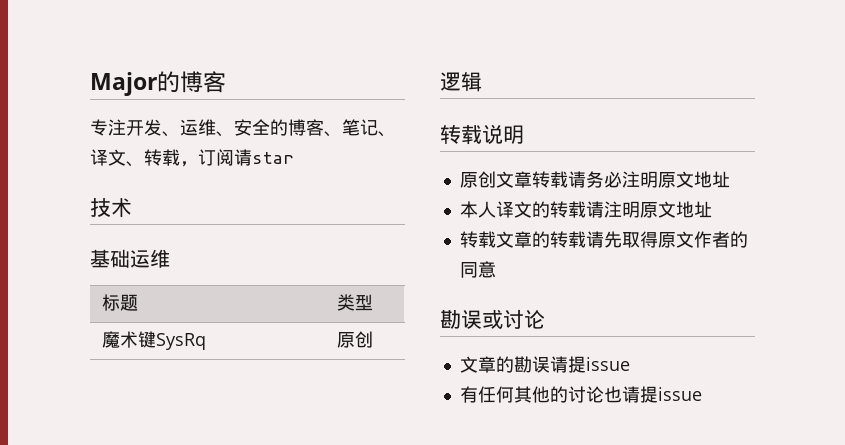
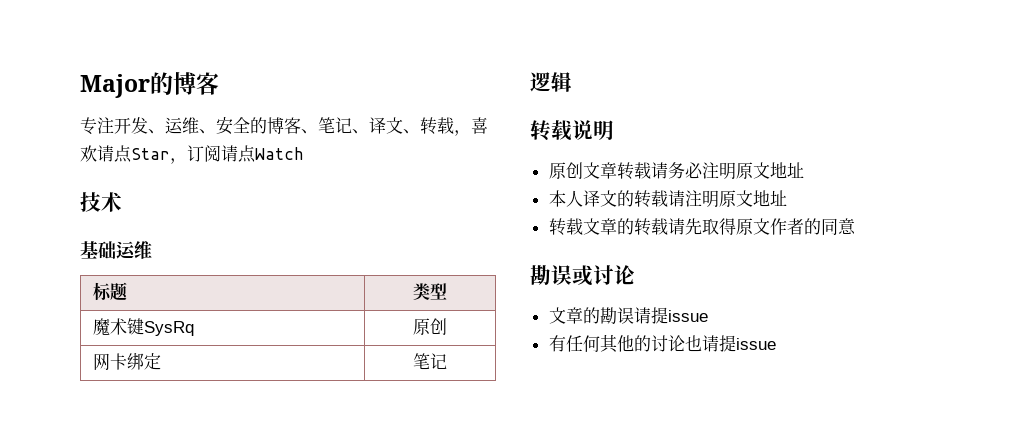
- 专注开发、运维、安全的博客、笔记、译文、转载，订阅请star
+ 专注开发、运维、安全的博客、笔记、译文、转载，喜欢请点Star，订阅请点Watch
+ 网卡绑定 | 笔记

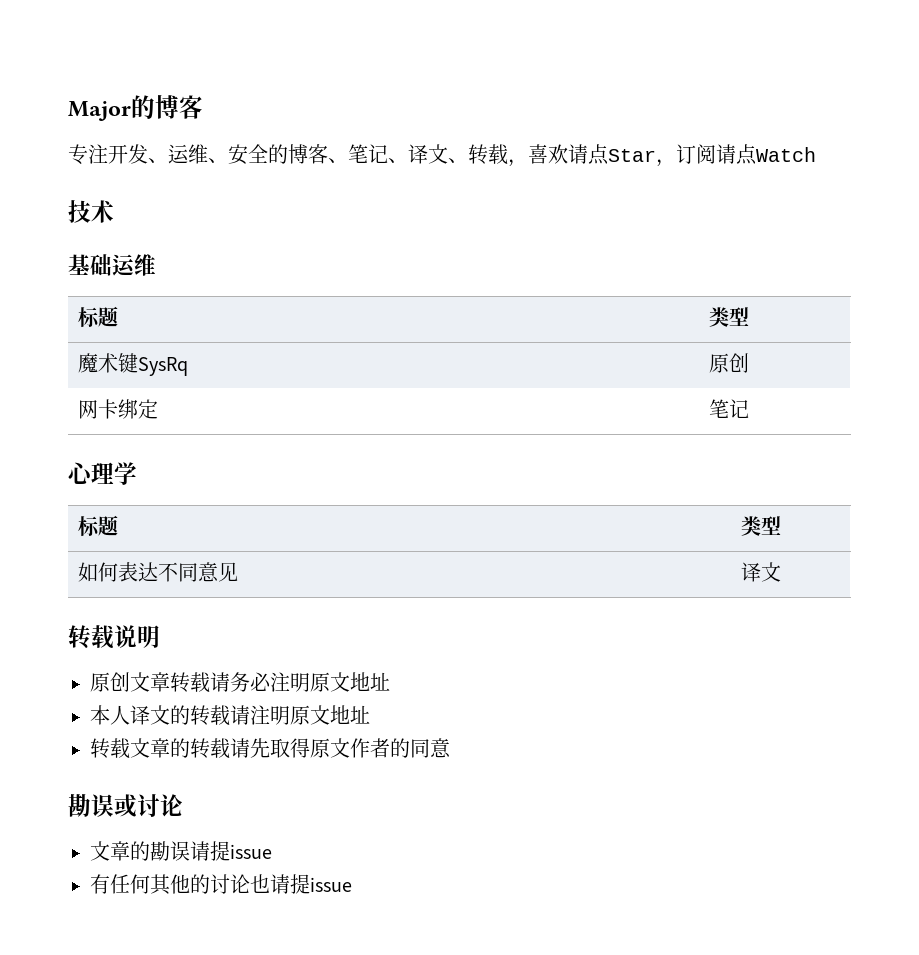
- 逻辑
+ 心理学
+ 标题 | 类型
+ 如何表达不同意见 | 译文

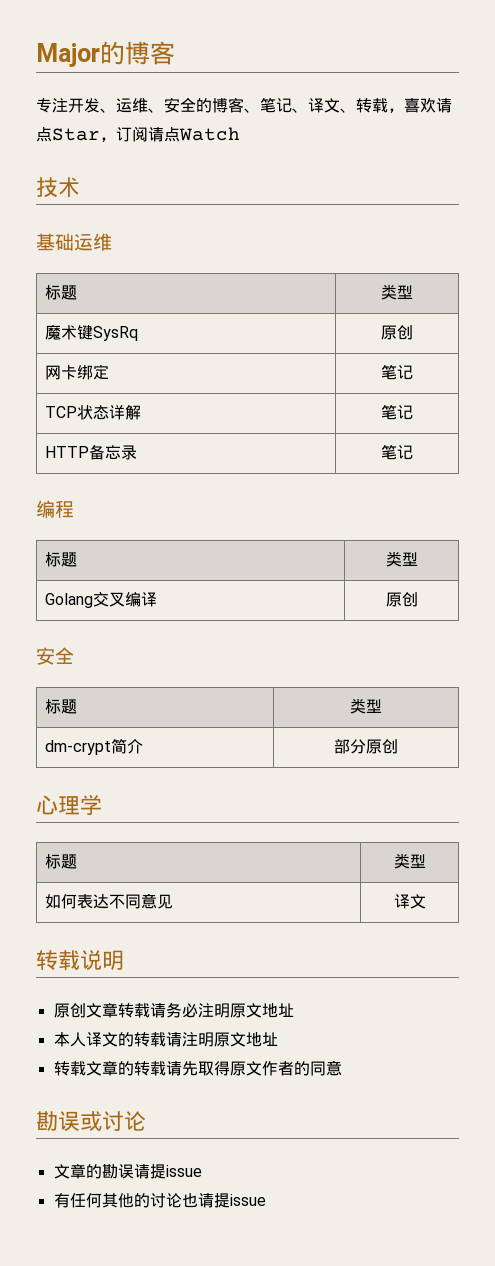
+ TCP状态详解 | 笔记
+ HTTP备忘录 | 笔记
+ 编程
+ 标题 | 类型
+ Golang交叉编译 | 原创
+ 安全
+ 标题 | 类型
+ dm-crypt简介 | 部分原创

